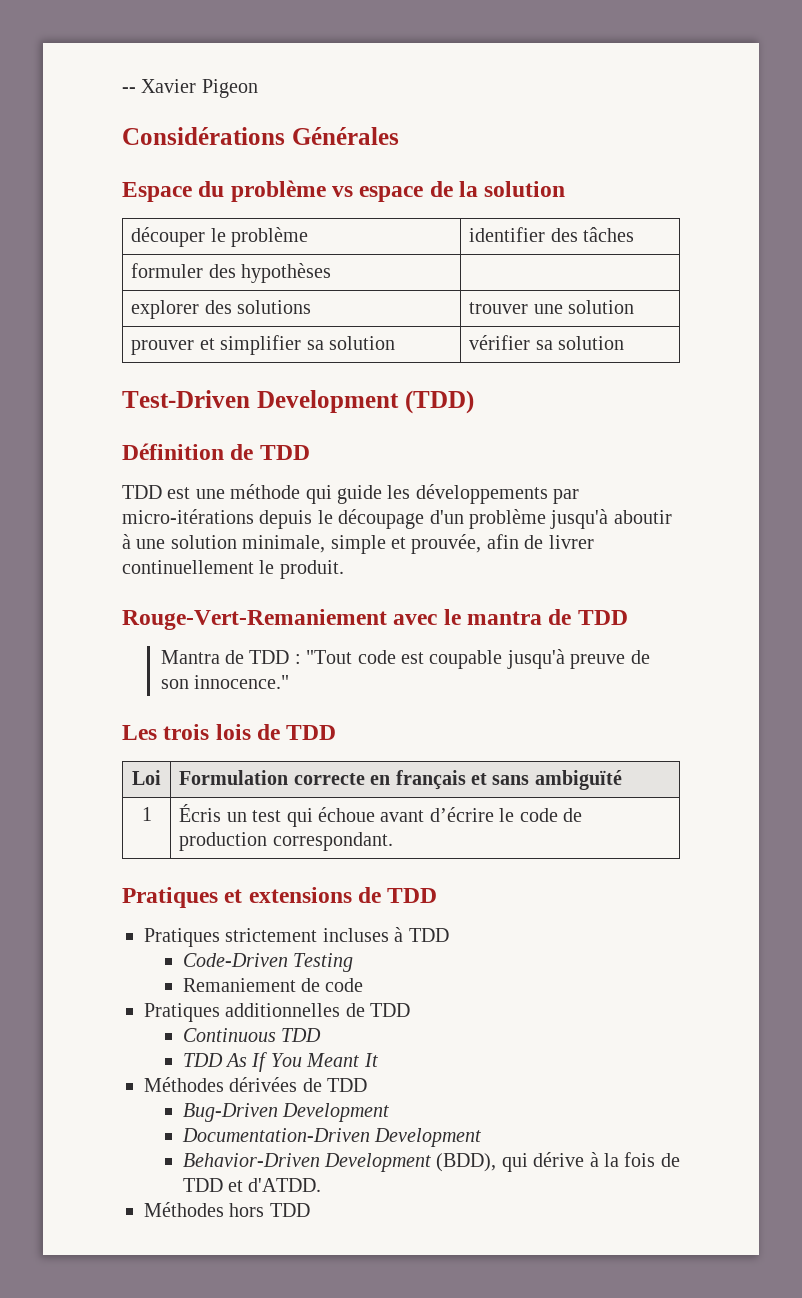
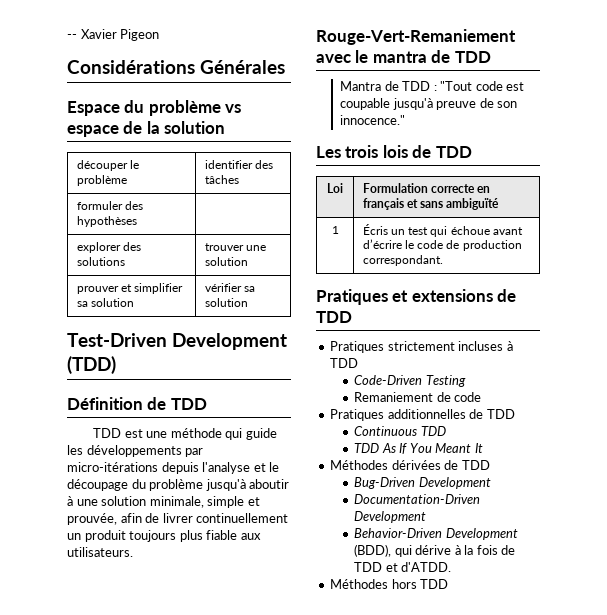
- TDD est une méthode qui guide les développements par micro-itérations depuis le découpage d'un problème jusqu'à aboutir à une solution minimale, simple et prouvée, afin de livrer continuellement le produit.
+ TDD est une méthode qui guide les développements par micro-itérations depuis l'analyse et le découpage du problème jusqu'à aboutir à une solution minimale, simple et prouvée, afin de livrer continuellement un produit toujours plus fiable aux utilisateurs.

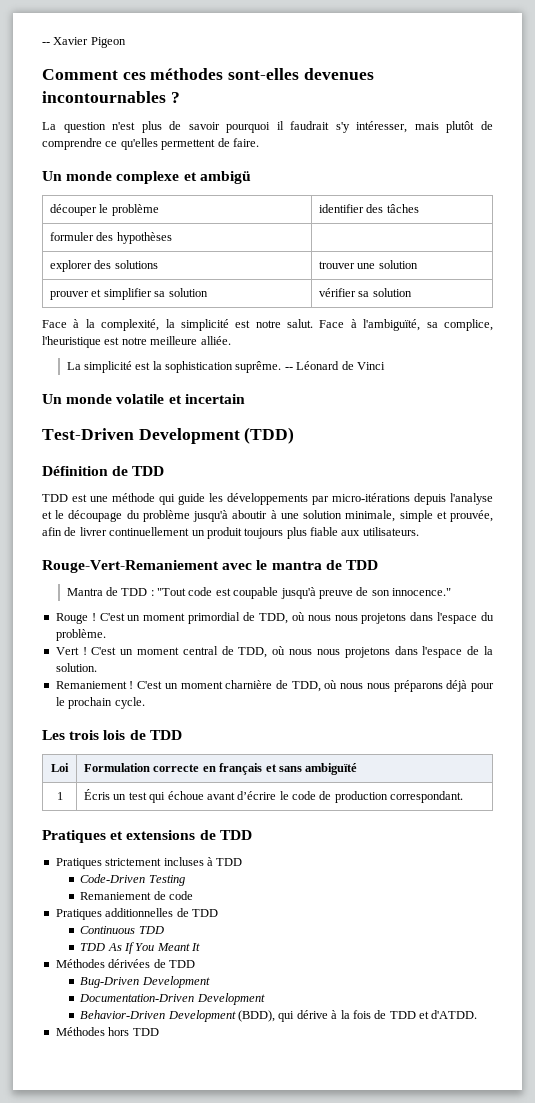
- Considérations Générales
- Espace du problème vs espace de la solution
+ Comment ces méthodes sont-elles devenues incontournables ?
+ La question n'est plus de savoir pourquoi il faudrait s'y intéresser, mais plutôt de comprendre ce qu'elles permettent de faire.
+ Un monde complexe et ambigü
+ Face à la complexité, la simplicité est notre salut. Face à l'ambiguïté, sa complice, l'heuristique est notre meilleure alliée.
+ La simplicité est la sophistication suprême. -- Léonard de Vinci
+ Un monde volatile et incertain
+ Rouge ! C'est un moment primordial de TDD, où nous nous projetons dans l'espace du problème.
+ Vert ! C'est un moment central de TDD, où nous nous projetons dans l'espace de la solution.
+ Remaniement ! C'est un moment charnière de TDD, où nous nous préparons déjà pour le prochain cycle.

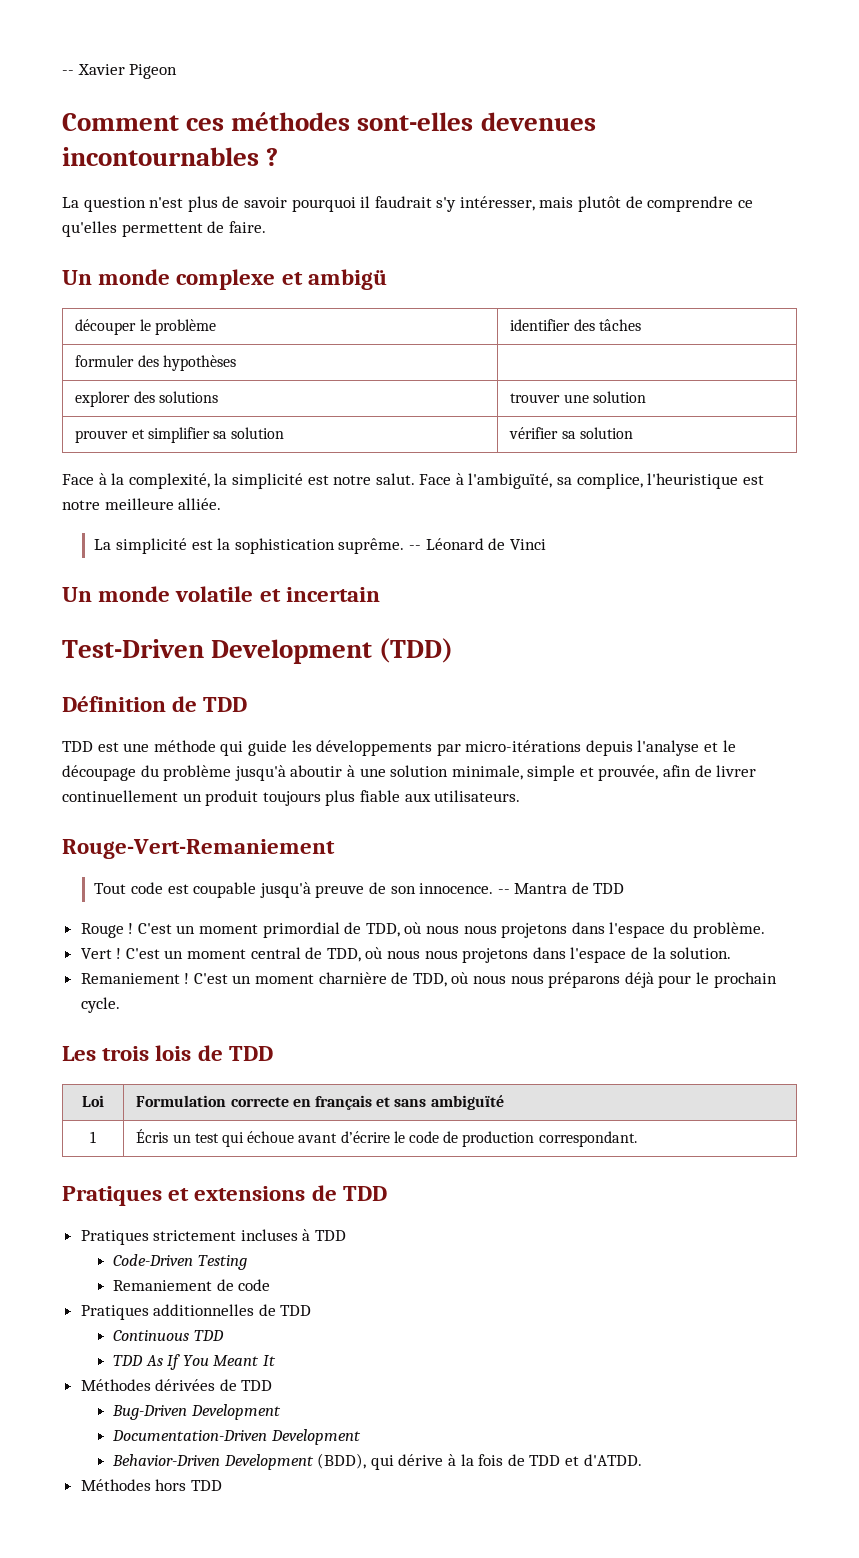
- Rouge-Vert-Remaniement avec le mantra de TDD
- Mantra de TDD : "Tout code est coupable jusqu'à preuve de son innocence."
+ Rouge-Vert-Remaniement
+ Tout code est coupable jusqu'à preuve de son innocence. -- Mantra de TDD

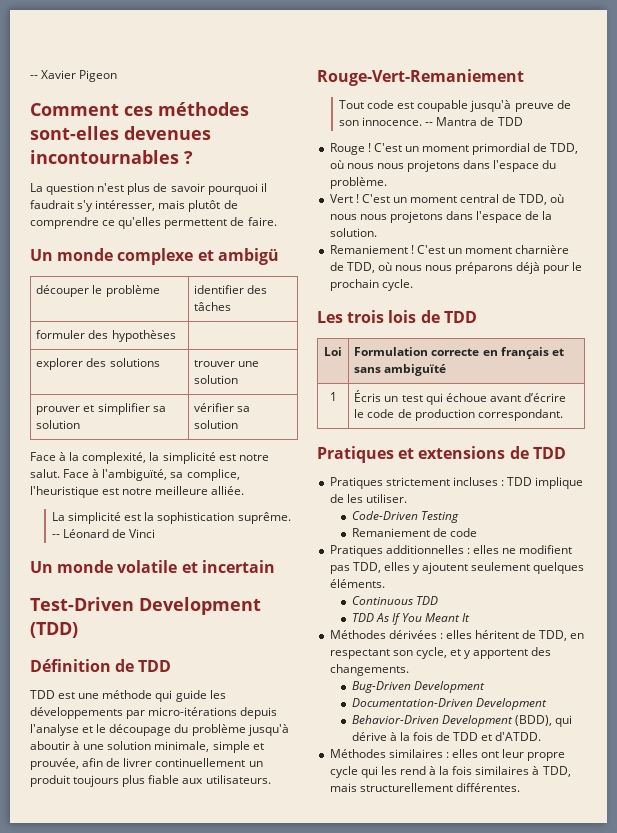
- Pratiques strictement incluses à TDD
+ Pratiques strictement incluses : TDD implique de les utiliser.
- Pratiques additionnelles de TDD
+ Pratiques additionnelles : elles ne modifient pas TDD, elles y ajoutent seulement quelques éléments.
- Méthodes dérivées de TDD
+ Méthodes dérivées : elles héritent de TDD, en respectant son cycle, et y apportent des changements.
- Méthodes hors TDD
+ Méthodes similaires : elles ont leur propre cycle qui les rend à la fois similaires à TDD, mais structurellement différentes.

